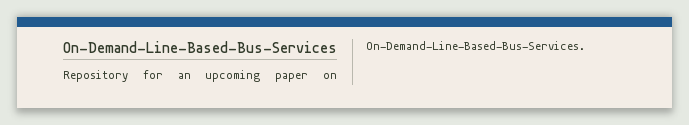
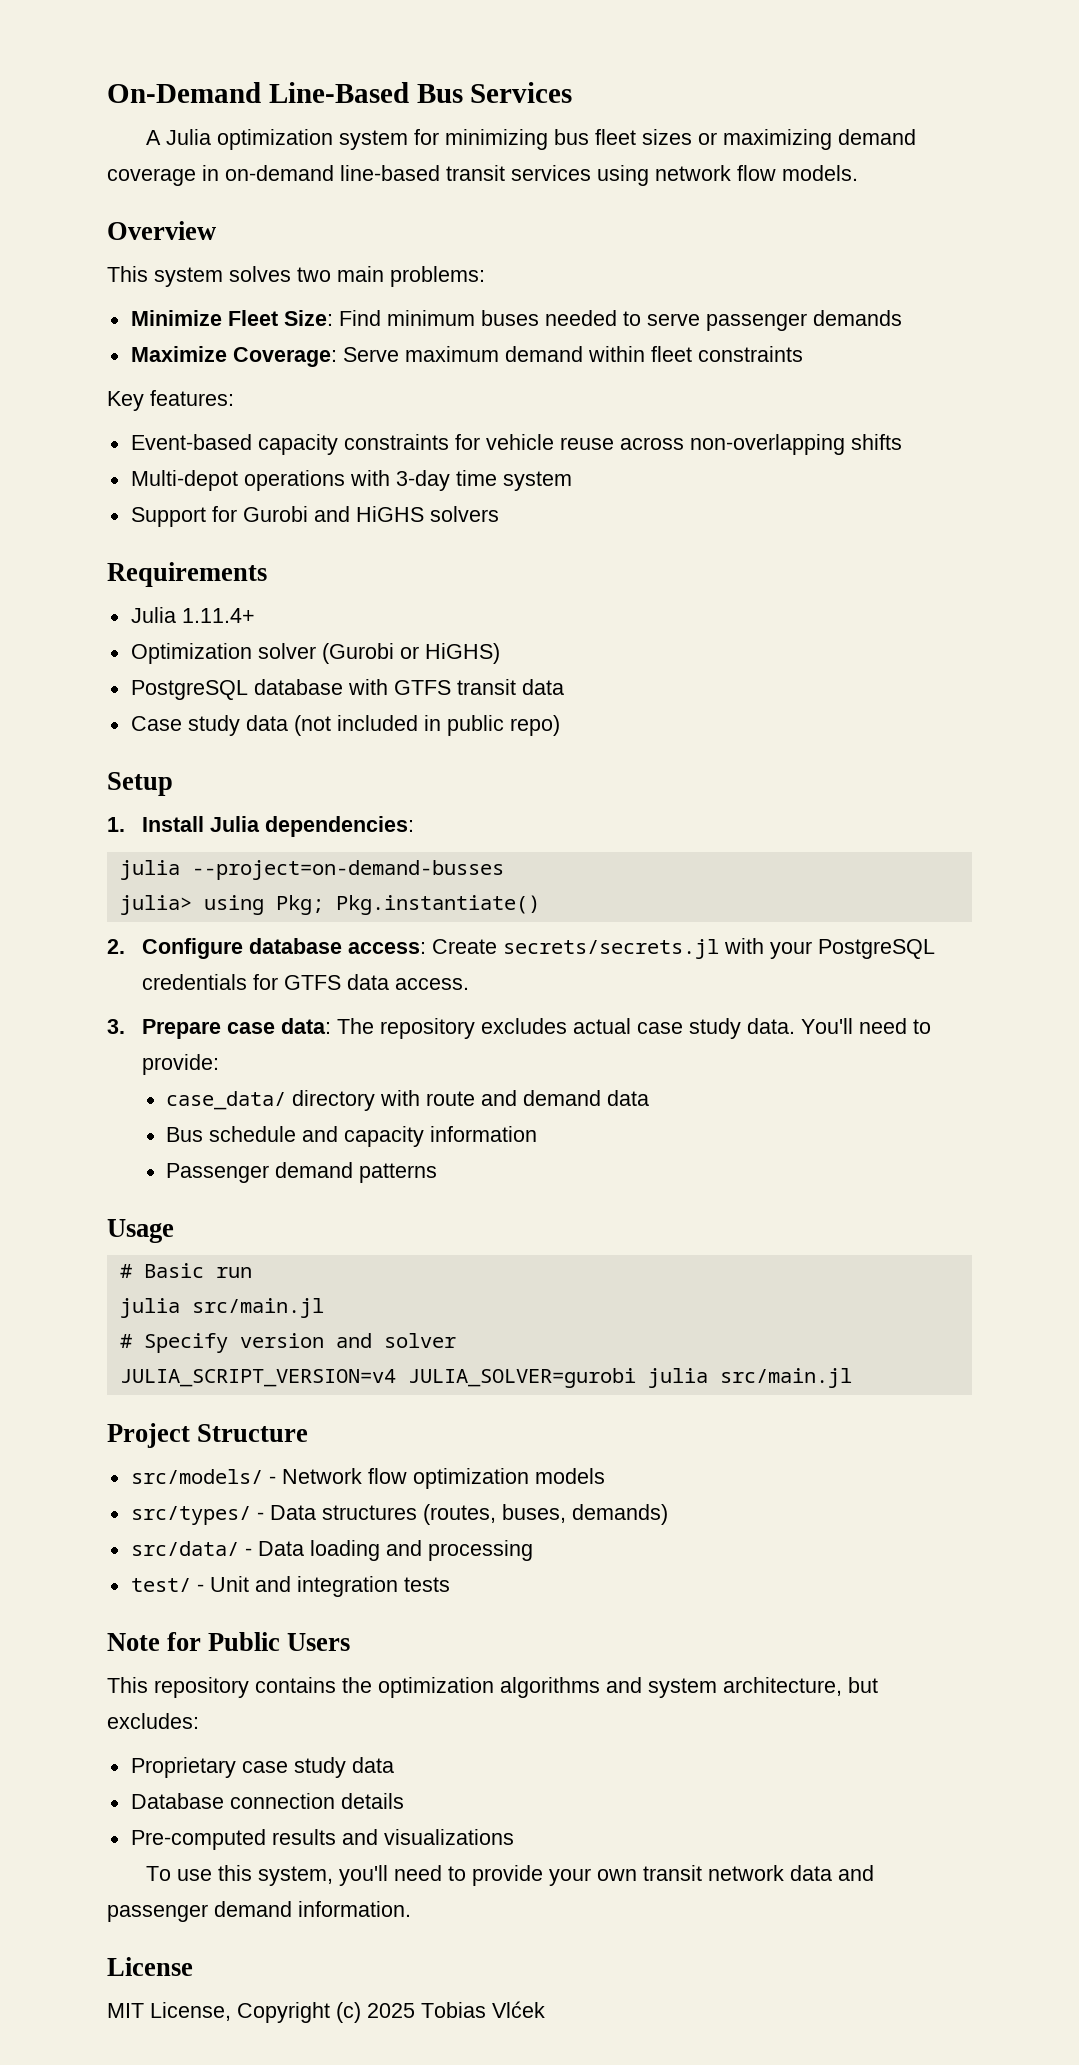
- On-Demand-Line-Based-Bus-Services
- Repository for an upcoming paper on On-Demand-Line-Based-Bus-Services.
+ On-Demand Line-Based Bus Services
+ A Julia optimization system for minimizing bus fleet sizes or maximizing demand coverage in on-demand line-based transit services using network flow models.
+ Overview
+ This system solves two main problems:
+ Minimize Fleet Size: Find minimum buses needed to serve passenger demands
+ Maximize Coverage: Serve maximum demand within fleet constraints
+ Key features:
+ Event-based capacity constraints for vehicle reuse across non-overlapping shifts
+ Multi-depot operations with 3-day time system
+ Support for Gurobi and HiGHS solvers
+ Requirements
+ Julia 1.11.4+
+ Optimization solver (Gurobi or HiGHS)
+ PostgreSQL database with GTFS transit data
+ Case study data (not included in public repo)
+ Setup
+ 1. Install Julia dependencies:
+ julia --project=on-demand-busses
+ julia> using Pkg; Pkg.instantiate()
+ 2. Configure database access: Create secrets/secrets.jl with your PostgreSQL credentials for GTFS data access.
+ 3. Prepare case data: The repository excludes actual case study data. You'll need to provide:
+ case_data/ directory with route and demand data
+ Bus schedule and capacity information
+ Passenger demand patterns
+ Usage
+ # Basic run
+ julia src/main.jl
+ # Specify version and solver
+ JULIA_SCRIPT_VERSION=v4 JULIA_SOLVER=gurobi julia src/main.jl
+ Project Structure
+ src/models/ - Network flow optimization models
+ src/types/ - Data structures (routes, buses, demands)
+ src/data/ - Data loading and processing
+ test/ - Unit and integration tests
+ Note for Public Users
+ This repository contains the optimization algorithms and system architecture, but excludes:
+ Proprietary case study data
+ Database connection details
+ Pre-computed results and visualizations
+ To use this system, you'll need to provide your own transit network data and passenger demand information.
+ License
+ MIT License, Copyright (c) 2025 Tobias Vlćek

